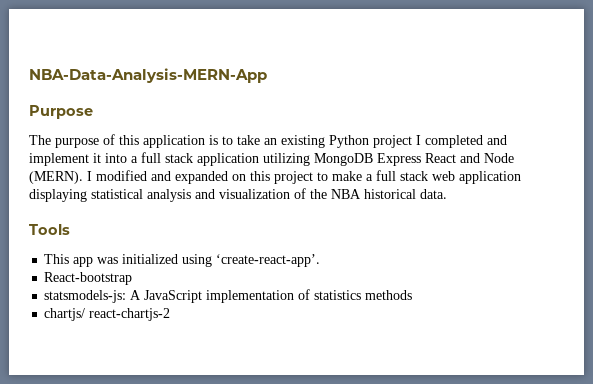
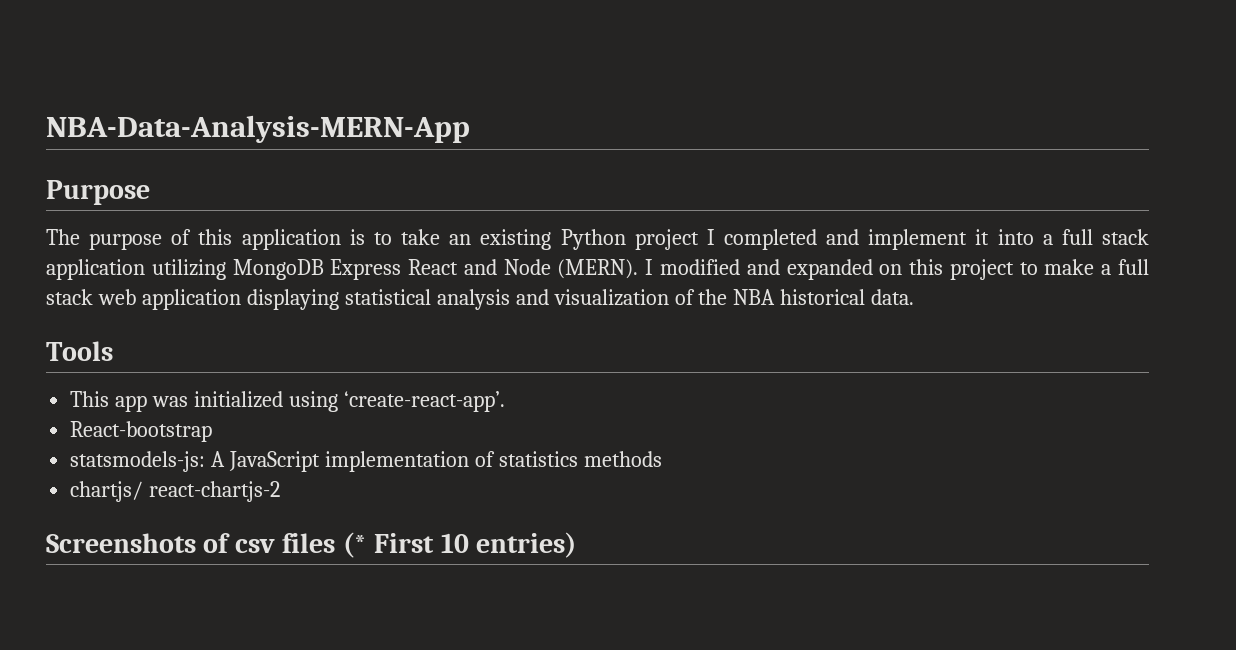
+ Screenshots of csv files (* First 10 entries)

